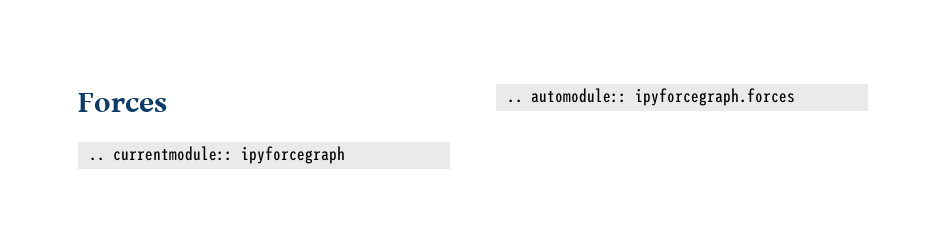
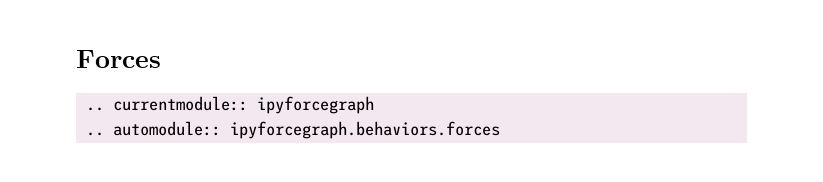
- .. automodule:: ipyforcegraph.forces
+ .. automodule:: ipyforcegraph.behaviors.forces

